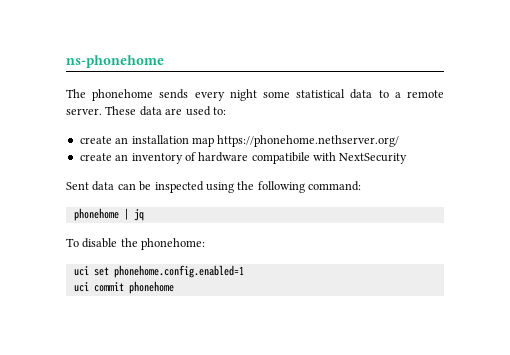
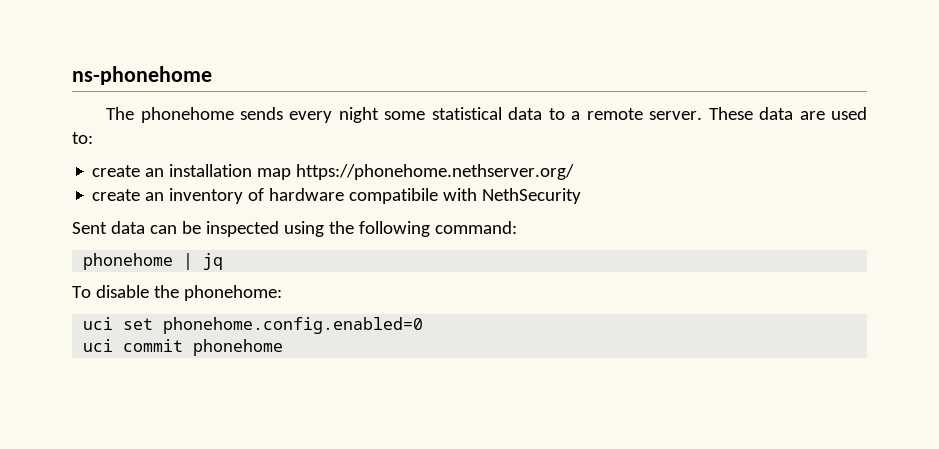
- create an inventory of hardware compatibile with NextSecurity
+ create an inventory of hardware compatibile with NethSecurity
- uci set phonehome.config.enabled=1
+ uci set phonehome.config.enabled=0

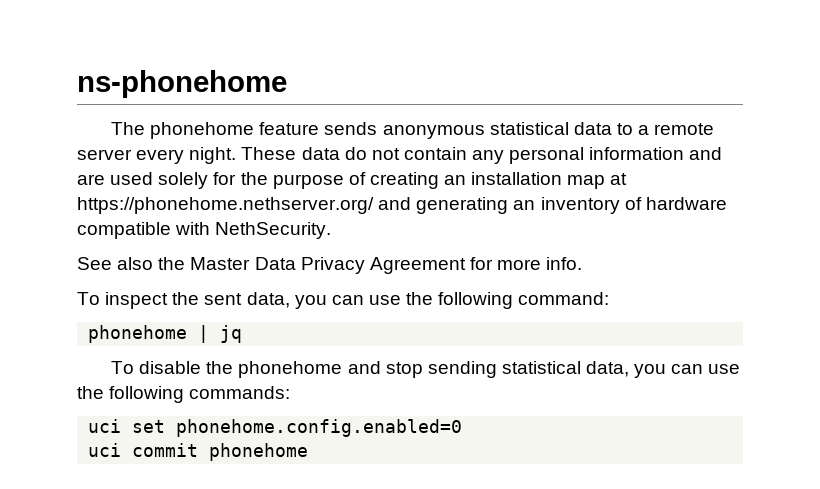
- The phonehome sends every night some statistical data to a remote server. These data are used to:
- create an installation map https://phonehome.nethserver.org/
- create an inventory of hardware compatibile with NethSecurity
- Sent data can be inspected using the following command:
+ The phonehome feature sends anonymous statistical data to a remote server every night. These data do not contain any personal information and are used solely for the purpose of creating an installation map at https://phonehome.nethserver.org/ and generating an inventory of hardware compatible with NethSecurity.
+ See also the Master Data Privacy Agreement for more info.
+ To inspect the sent data, you can use the following command:
- To disable the phonehome:
+ To disable the phonehome and stop sending statistical data, you can use the following commands:

